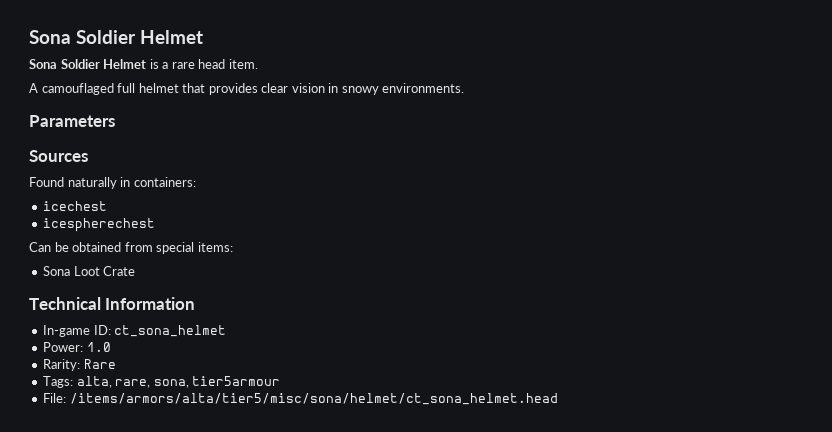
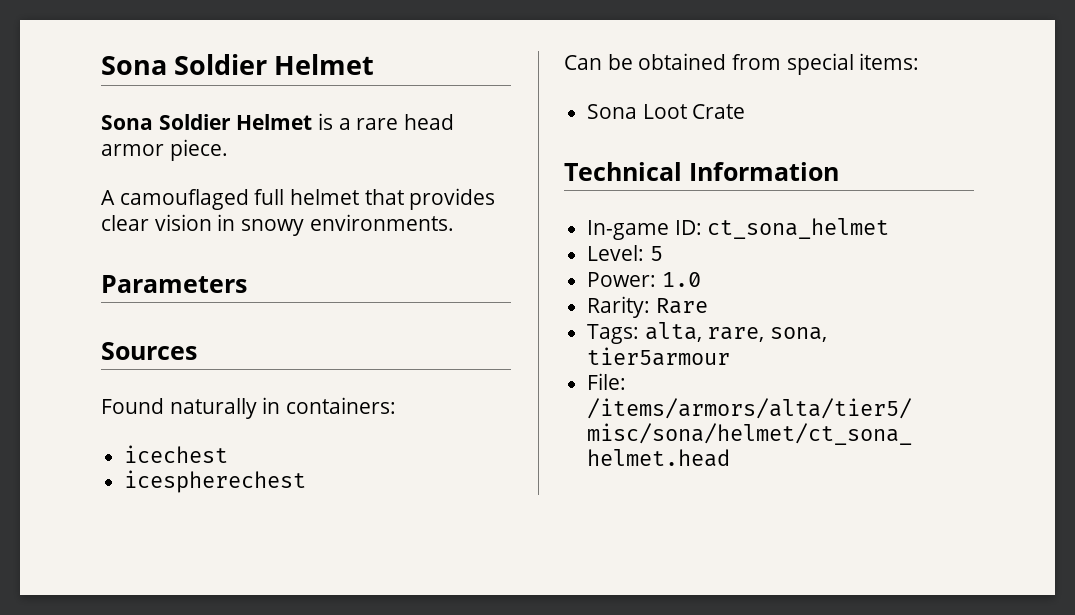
- Sona Soldier Helmet is a rare head item.
+ Sona Soldier Helmet is a rare head armor piece.
+ Level: 5

